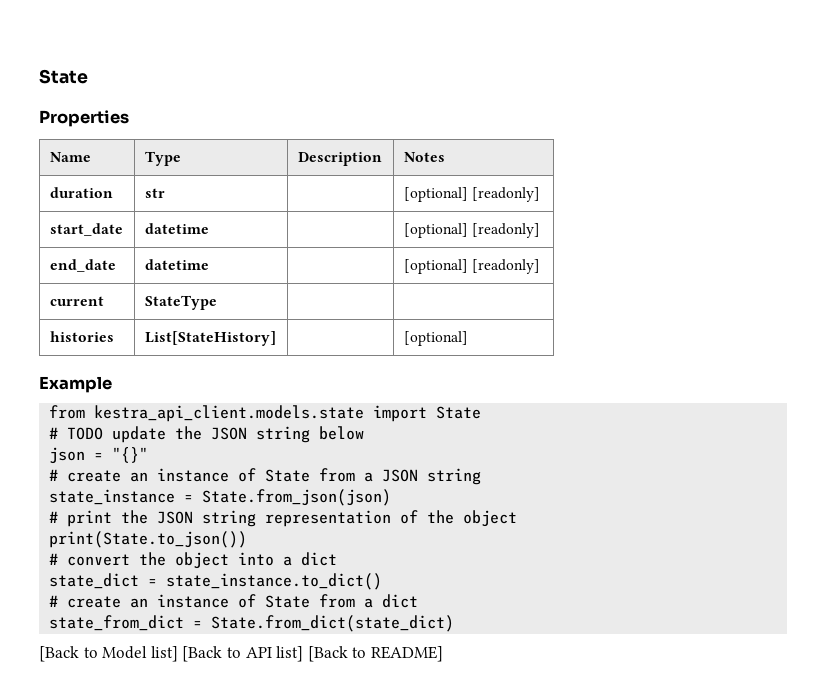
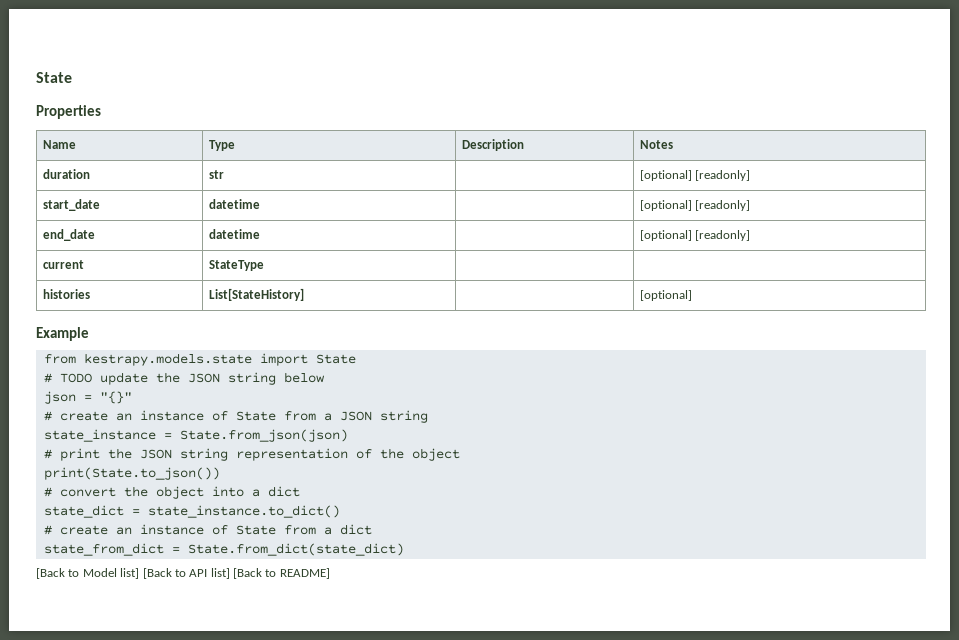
- from kestra_api_client.models.state import State
+ from kestrapy.models.state import State

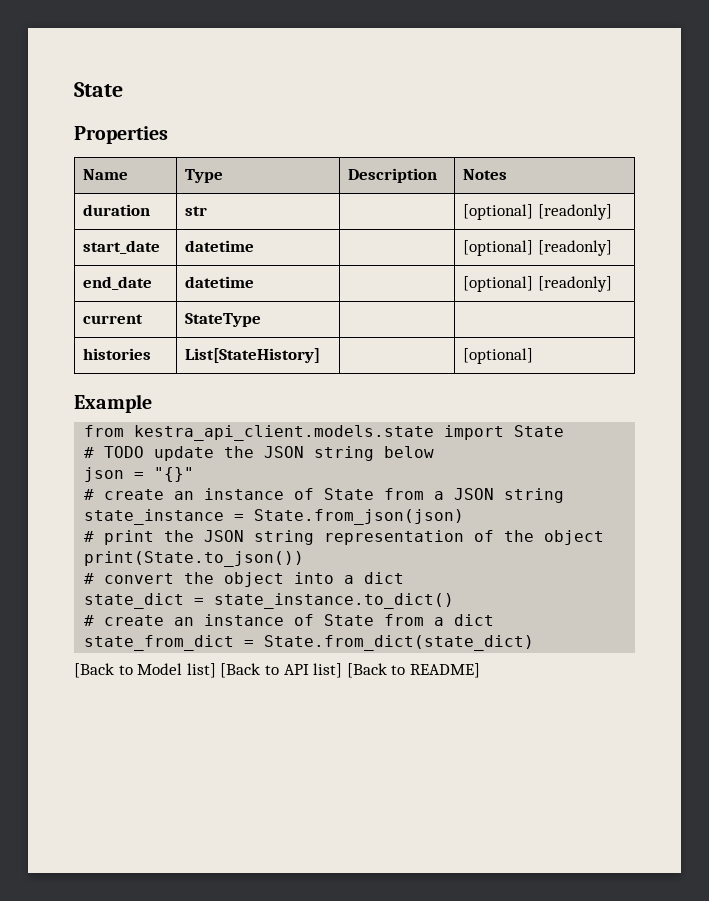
- from kestrapy.models.state import State
+ from kestra_api_client.models.state import State

